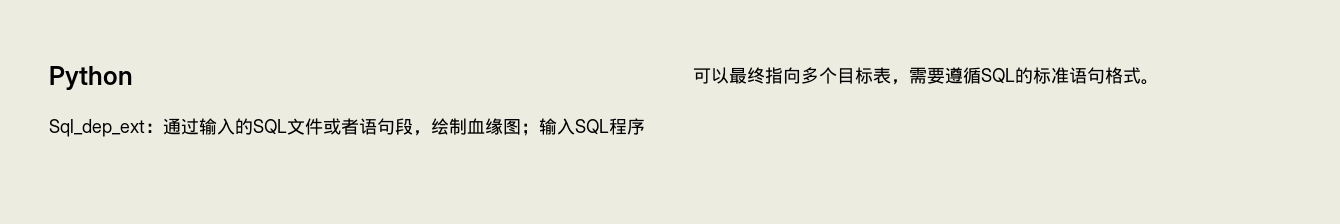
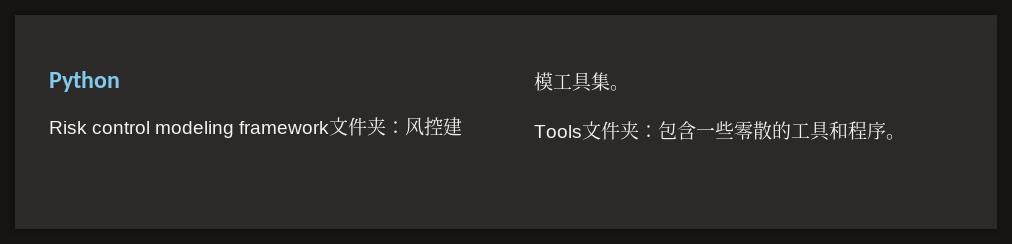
- Sql_dep_ext：通过输入的SQL文件或者语句段，绘制血缘图；输入SQL程序可以最终指向多个目标表，需要遵循SQL的标准语句格式。
+ Risk control modeling framework文件夹：风控建模工具集。
+ Tools文件夹：包含一些零散的工具和程序。

